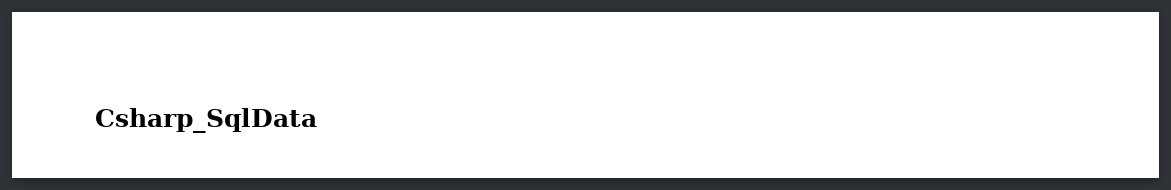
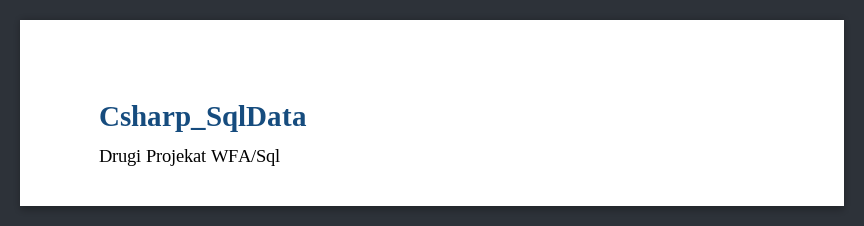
+ Drugi Projekat WFA/Sql

